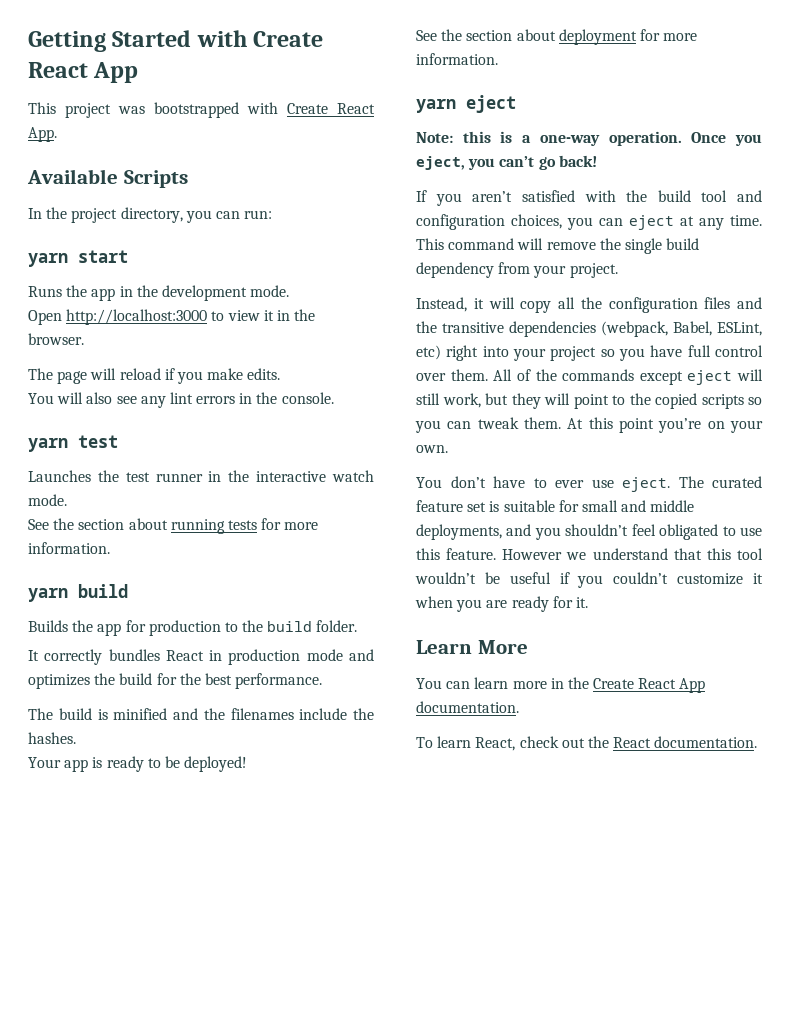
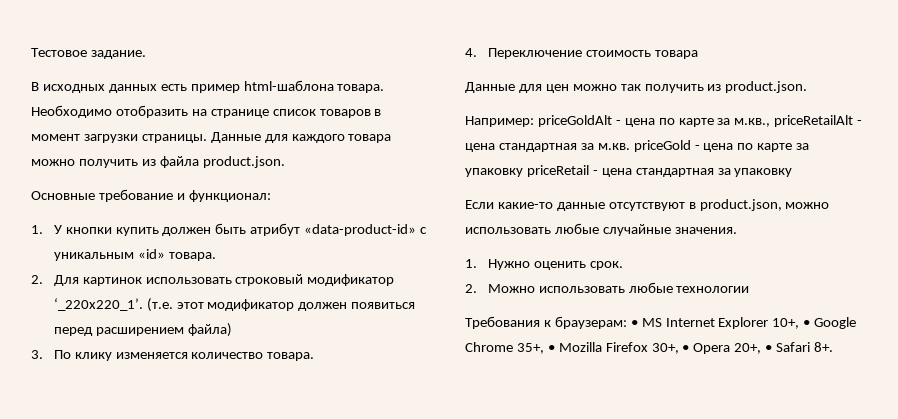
- Getting Started with Create React App
- This project was bootstrapped with Create React App.
- Available Scripts
- In the project directory, you can run:
- yarn start
- Runs the app in the development mode.
- Open http://localhost:3000 to view it in the browser.
- The page will reload if you make edits.
- You will also see any lint errors in the console.
- yarn test
- Launches the test runner in the interactive watch mode.
- See the section about running tests for more information.
- yarn build
- Builds the app for production to the build folder.
- It correctly bundles React in production mode and optimizes the build for the best performance.
- The build is minified and the filenames include the hashes.
- Your app is ready to be deployed!
- See the section about deployment for more information.
- yarn eject
- Note: this is a one-way operation. Once you eject, you can’t go back!
- If you aren’t satisfied with the build tool and configuration choices, you can eject at any time. This command will remove the single build dependency from your project.
- Instead, it will copy all the configuration files and the transitive dependencies (webpack, Babel, ESLint, etc) right into your project so you have full control over them. All of the commands except eject will still work, but they will point to the copied scripts so you can tweak them. At this point you’re on your own.
- You don’t have to ever use eject. The curated feature set is suitable for small and middle deployments, and you shouldn’t feel obligated to use this feature. However we understand that this tool wouldn’t be useful if you couldn’t customize it when you are ready for it.
- Learn More
- You can learn more in the Create React App documentation.
- To learn React, check out the React documentation.
+ Тестовое задание.
+ В исходных данных есть пример html-шаблона товара. Необходимо отобразить на странице список товаров в момент загрузки страницы. Данные для каждого товара можно получить из файла product.json.
+ Основные требование и функционал:
+ 1. У кнопки купить должен быть атрибут «data-product-id» с уникальным «id» товара.
+ 2. Для картинок использовать строковый модификатор ‘_220x220_1’. (т.е. этот модификатор должен появиться перед расширением файла)
+ 3. По клику изменяется количество товара.
+ 4. Переключение стоимость товара
+ Данные для цен можно так получить из product.json.
+ Например: priceGoldAlt - цена по карте за м.кв., priceRetailAlt - цена стандартная за м.кв. priceGold - цена по карте за упаковку priceRetail - цена стандартная за упаковку
+ Если какие-то данные отсутствуют в product.json, можно использовать любые случайные значения.
+ 1. Нужно оценить срок.
+ 2. Можно использовать любые технологии
+ Требования к браузерам: • MS Internet Explorer 10+, • Google Chrome 35+, • Mozilla Firefox 30+, • Opera 20+, • Safari 8+.

